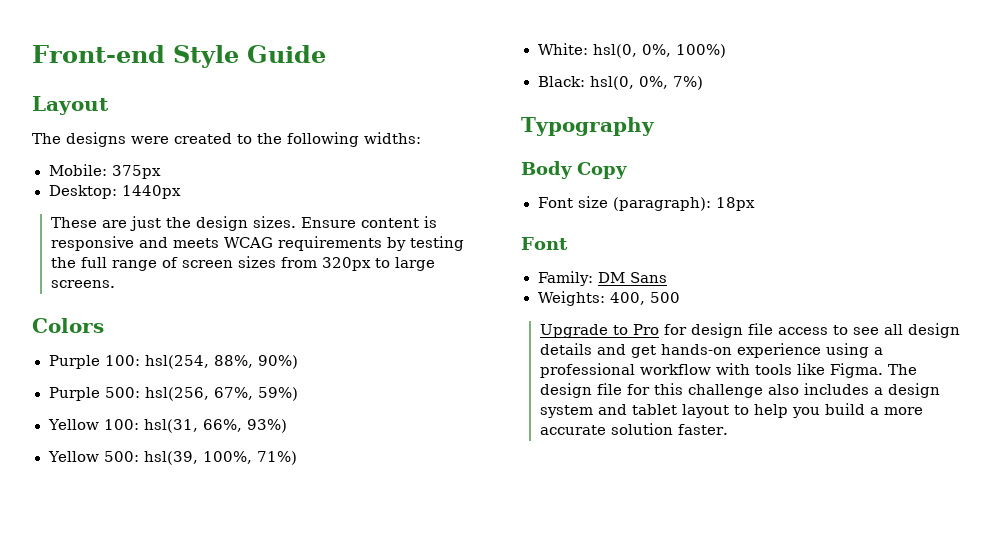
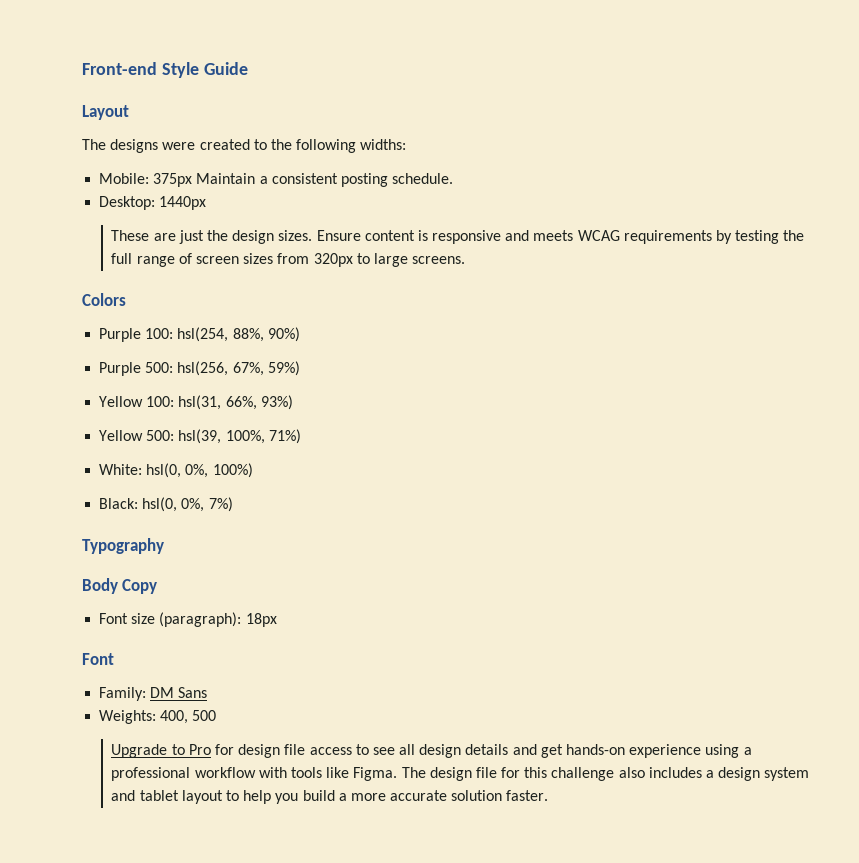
- Mobile: 375px
+ Mobile: 375px Maintain a consistent posting schedule.

